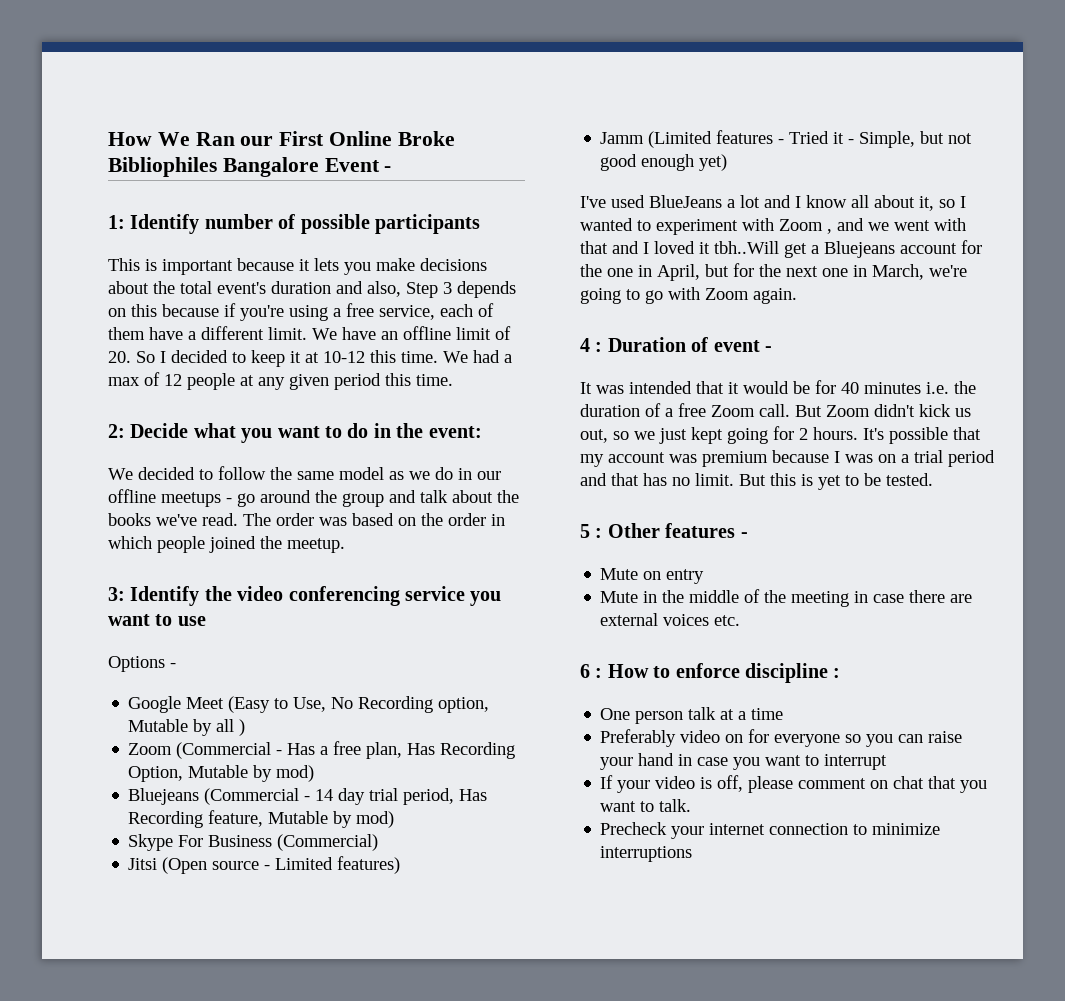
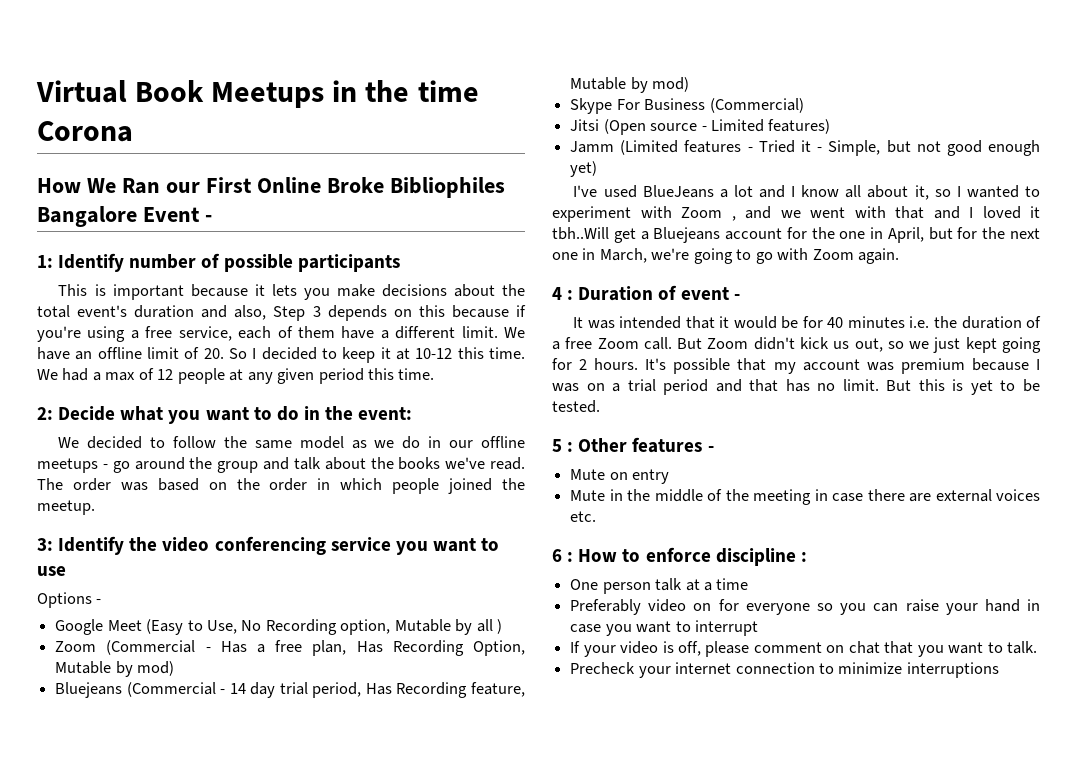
+ Virtual Book Meetups in the time Corona

